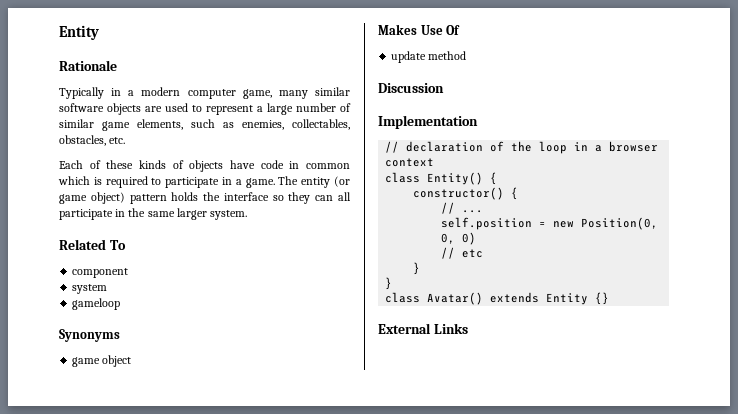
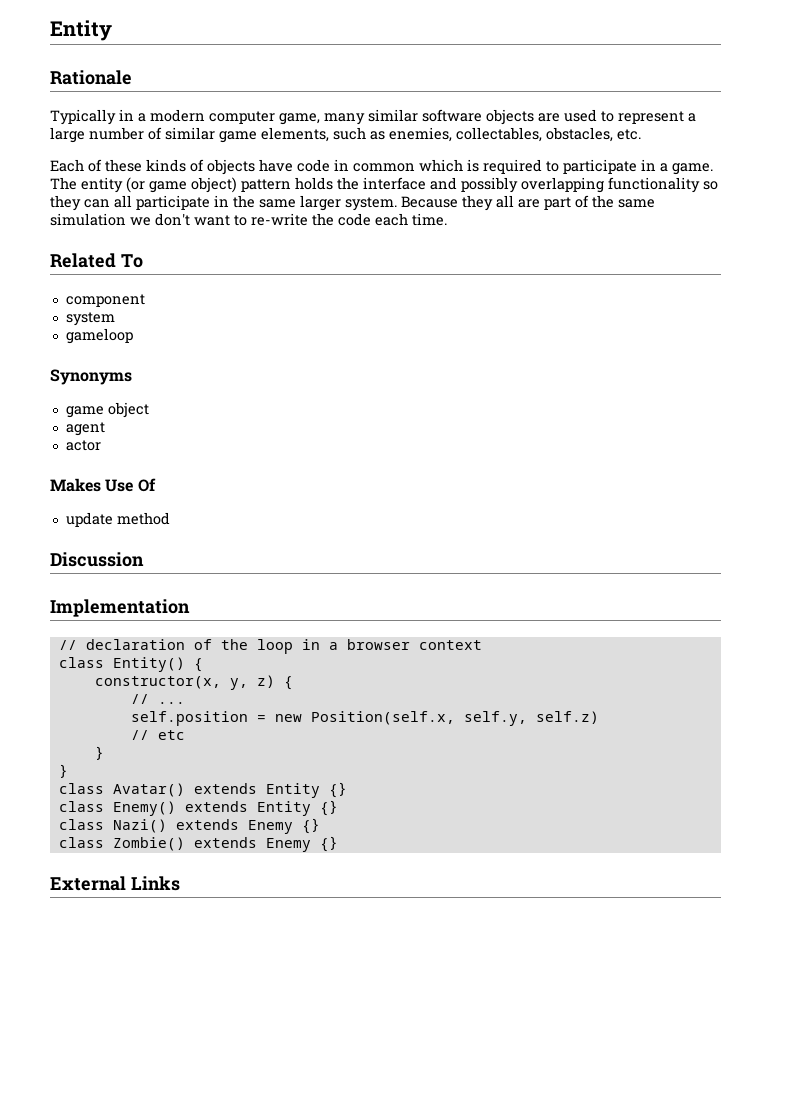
- The entity (or game object) pattern holds the interface so they can all participate in the same larger system.
+ The entity (or game object) pattern holds the interface and possibly overlapping functionality so they can all participate in the same larger system. Because they all are part of the same simulation we don't want to re-write the code each time.
+ agent
+ actor
- constructor() {
+ constructor(x, y, z) {
- self.position = new Position(0, 0, 0)
+ self.position = new Position(self.x, self.y, self.z)
+ class Enemy() extends Entity {}
+ class Nazi() extends Enemy {}
+ class Zombie() extends Enemy {}

